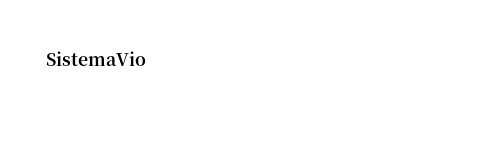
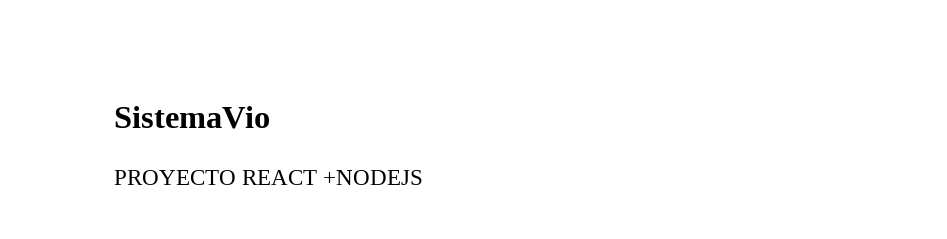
+ PROYECTO REACT +NODEJS

